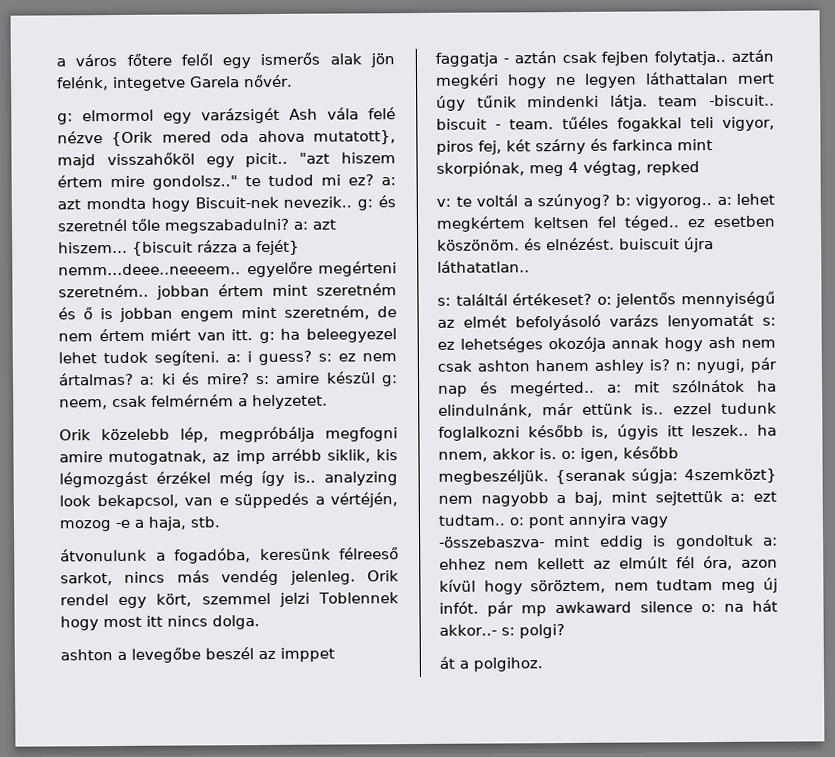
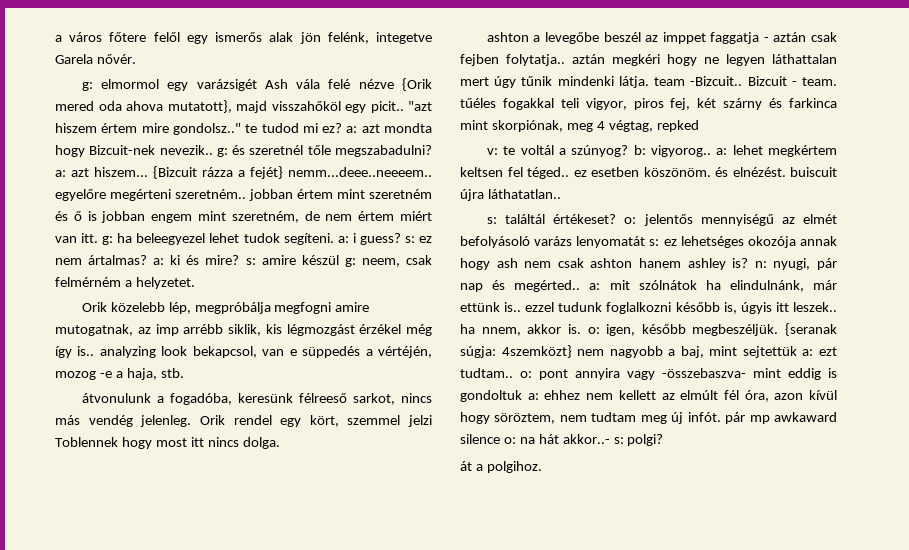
- "azt hiszem értem mire gondolsz.." te tudod mi ez? a: azt mondta hogy Biscuit-nek nevezik.. g: és szeretnél tőle megszabadulni? a: azt hiszem...
+ "azt hiszem értem mire gondolsz.." te tudod mi ez? a: azt mondta hogy Bizcuit-nek nevezik.. g: és szeretnél tőle megszabadulni? a: azt hiszem...
- {biscuit rázza a fejét} nemm...deee..neeeem.. egyelőre megérteni szeretném.. jobban értem mint szeretném és ő is jobban engem mint szeretném, de nem értem miért van itt. g: ha beleegyezel lehet tudok segíteni. a: i guess? s: ez nem ártalmas? a: ki és mire? s: amire készül g: neem, csak felmérném a helyzetet.
+ {Bizcuit rázza a fejét} nemm...deee..neeeem.. egyelőre megérteni szeretném.. jobban értem mint szeretném és ő is jobban engem mint szeretném, de nem értem miért van itt. g: ha beleegyezel lehet tudok segíteni. a: i guess? s: ez nem ártalmas? a: ki és mire? s: amire készül g: neem, csak felmérném a helyzetet.
- ashton a levegőbe beszél az imppet faggatja - aztán csak fejben folytatja.. aztán megkéri hogy ne legyen láthattalan mert úgy tűnik mindenki látja. team -biscuit.. biscuit - team. tűéles fogakkal teli vigyor, piros fej, két szárny és farkinca mint skorpiónak, meg 4 végtag, repked
+ ashton a levegőbe beszél az imppet faggatja - aztán csak fejben folytatja.. aztán megkéri hogy ne legyen láthattalan mert úgy tűnik mindenki látja. team -Bizcuit.. Bizcuit - team. tűéles fogakkal teli vigyor, piros fej, két szárny és farkinca mint skorpiónak, meg 4 végtag, repked

